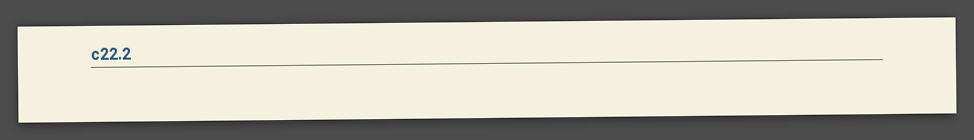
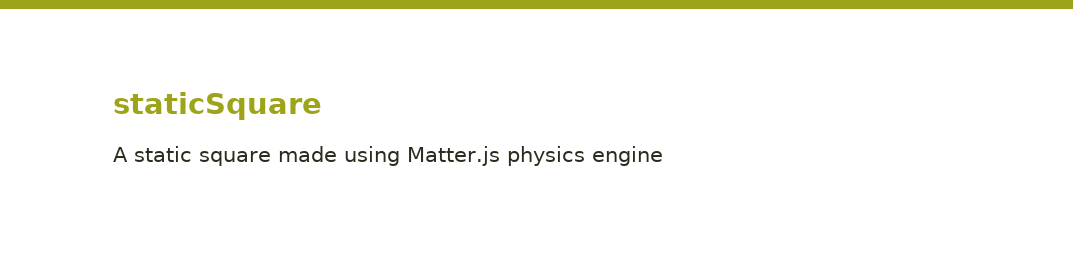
- c22.2
+ staticSquare
+ A static square made using Matter.js physics engine

